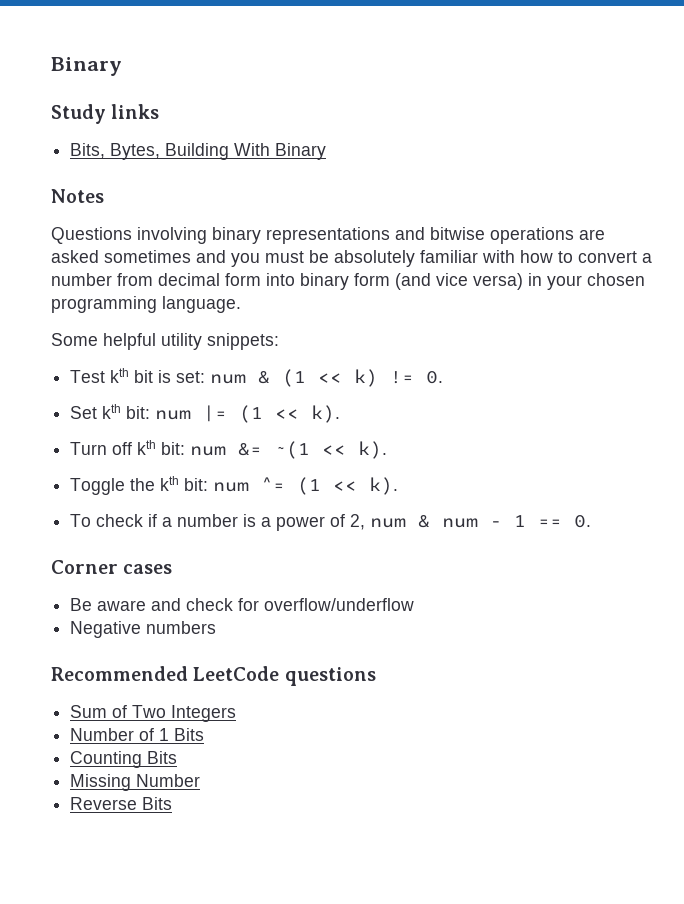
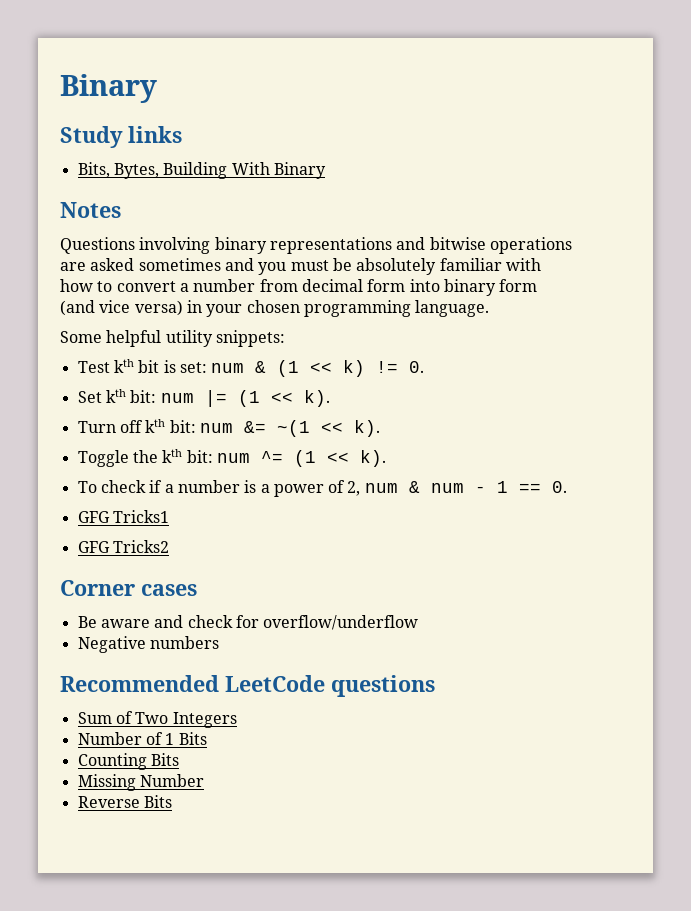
+ GFG Tricks1
+ GFG Tricks2

